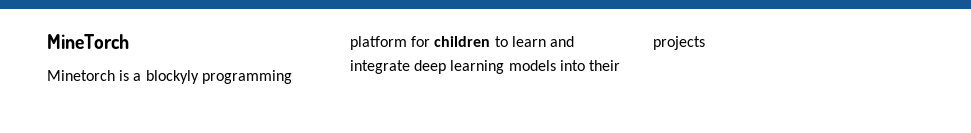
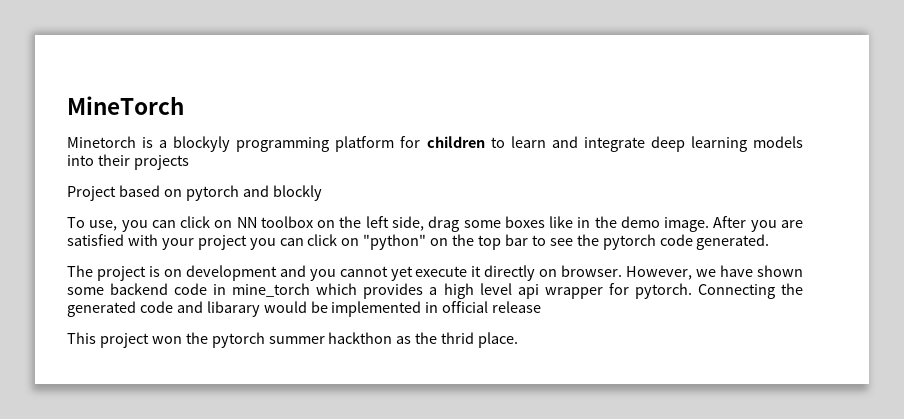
+ Project based on pytorch and blockly
+ To use, you can click on NN toolbox on the left side, drag some boxes like in the demo image. After you are satisfied with your project you can click on "python" on the top bar to see the pytorch code generated.
+ The project is on development and you cannot yet execute it directly on browser. However, we have shown some backend code in mine_torch which provides a high level api wrapper for pytorch. Connecting the generated code and libarary would be implemented in official release
+ This project won the pytorch summer hackthon as the thrid place.

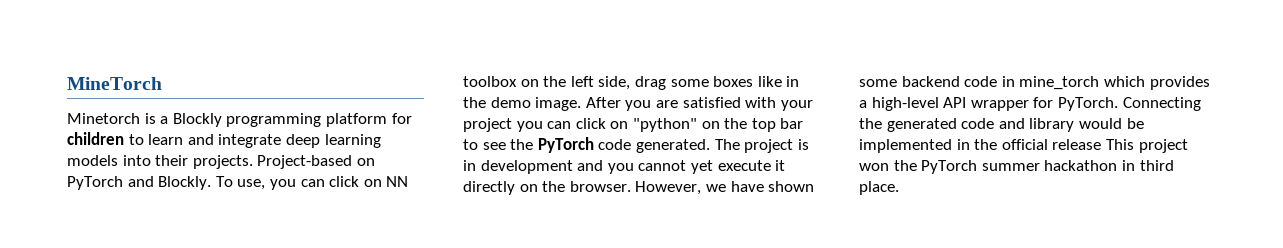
- Minetorch is a blockyly programming platform for children to learn and integrate deep learning models into their projects
- Project based on pytorch and blockly
- To use, you can click on NN toolbox on the left side, drag some boxes like in the demo image.
+ Minetorch is a Blockly programming platform for children to learn and integrate deep learning models into their projects. Project-based on PyTorch and Blockly. To use, you can click on NN toolbox on the left side, drag some boxes like in the demo image.
- After you are satisfied with your project you can click on "python" on the top bar to see the pytorch code generated.
- The project is on development and you cannot yet execute it directly on browser.
+ After you are satisfied with your project you can click on "python" on the top bar to see the PyTorch code generated. The project is in development and you cannot yet execute it directly on the browser.
- However, we have shown some backend code in mine_torch which provides a high level api wrapper for pytorch.
+ However, we have shown some backend code in mine_torch which provides a high-level API wrapper for PyTorch.
- Connecting the generated code and libarary would be implemented in official release
- This project won the pytorch summer hackthon as the thrid place.
+ Connecting the generated code and library would be implemented in the official release This project won the PyTorch summer hackathon in third place.

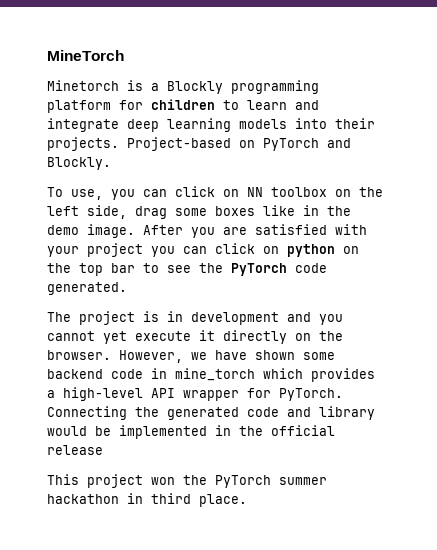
- Project-based on PyTorch and Blockly. To use, you can click on NN toolbox on the left side, drag some boxes like in the demo image.
+ Project-based on PyTorch and Blockly.
+ To use, you can click on NN toolbox on the left side, drag some boxes like in the demo image.
- After you are satisfied with your project you can click on "python" on the top bar to see the PyTorch code generated. The project is in development and you cannot yet execute it directly on the browser.
+ After you are satisfied with your project you can click on python on the top bar to see the PyTorch code generated.
+ The project is in development and you cannot yet execute it directly on the browser.
- Connecting the generated code and library would be implemented in the official release This project won the PyTorch summer hackathon in third place.
+ Connecting the generated code and library would be implemented in the official release
+ This project won the PyTorch summer hackathon in third place.

